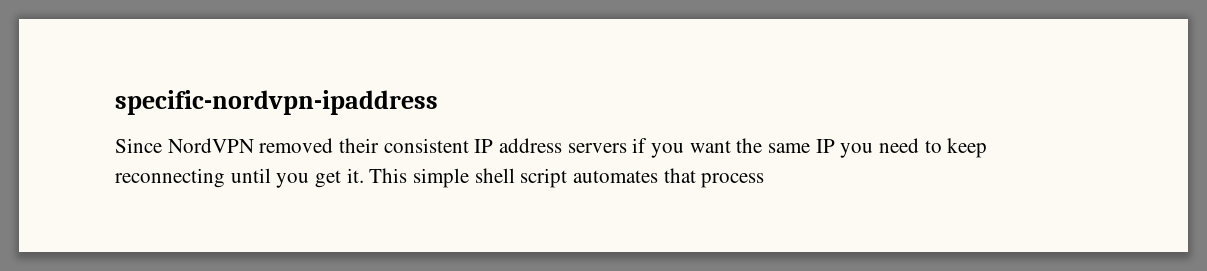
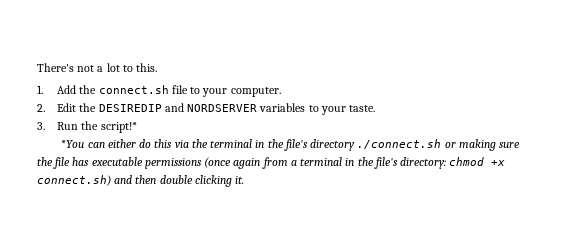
- specific-nordvpn-ipaddress
- Since NordVPN removed their consistent IP address servers if you want the same IP you need to keep reconnecting until you get it. This simple shell script automates that process
+ There's not a lot to this.
+ 1. Add the connect.sh file to your computer.
+ 2. Edit the DESIREDIP and NORDSERVER variables to your taste.
+ 3. Run the script!*
+ *You can either do this via the terminal in the file's directory ./connect.sh or making sure the file has executable permissions (once again from a terminal in the file's directory: chmod +x connect.sh) and then double clicking it.

